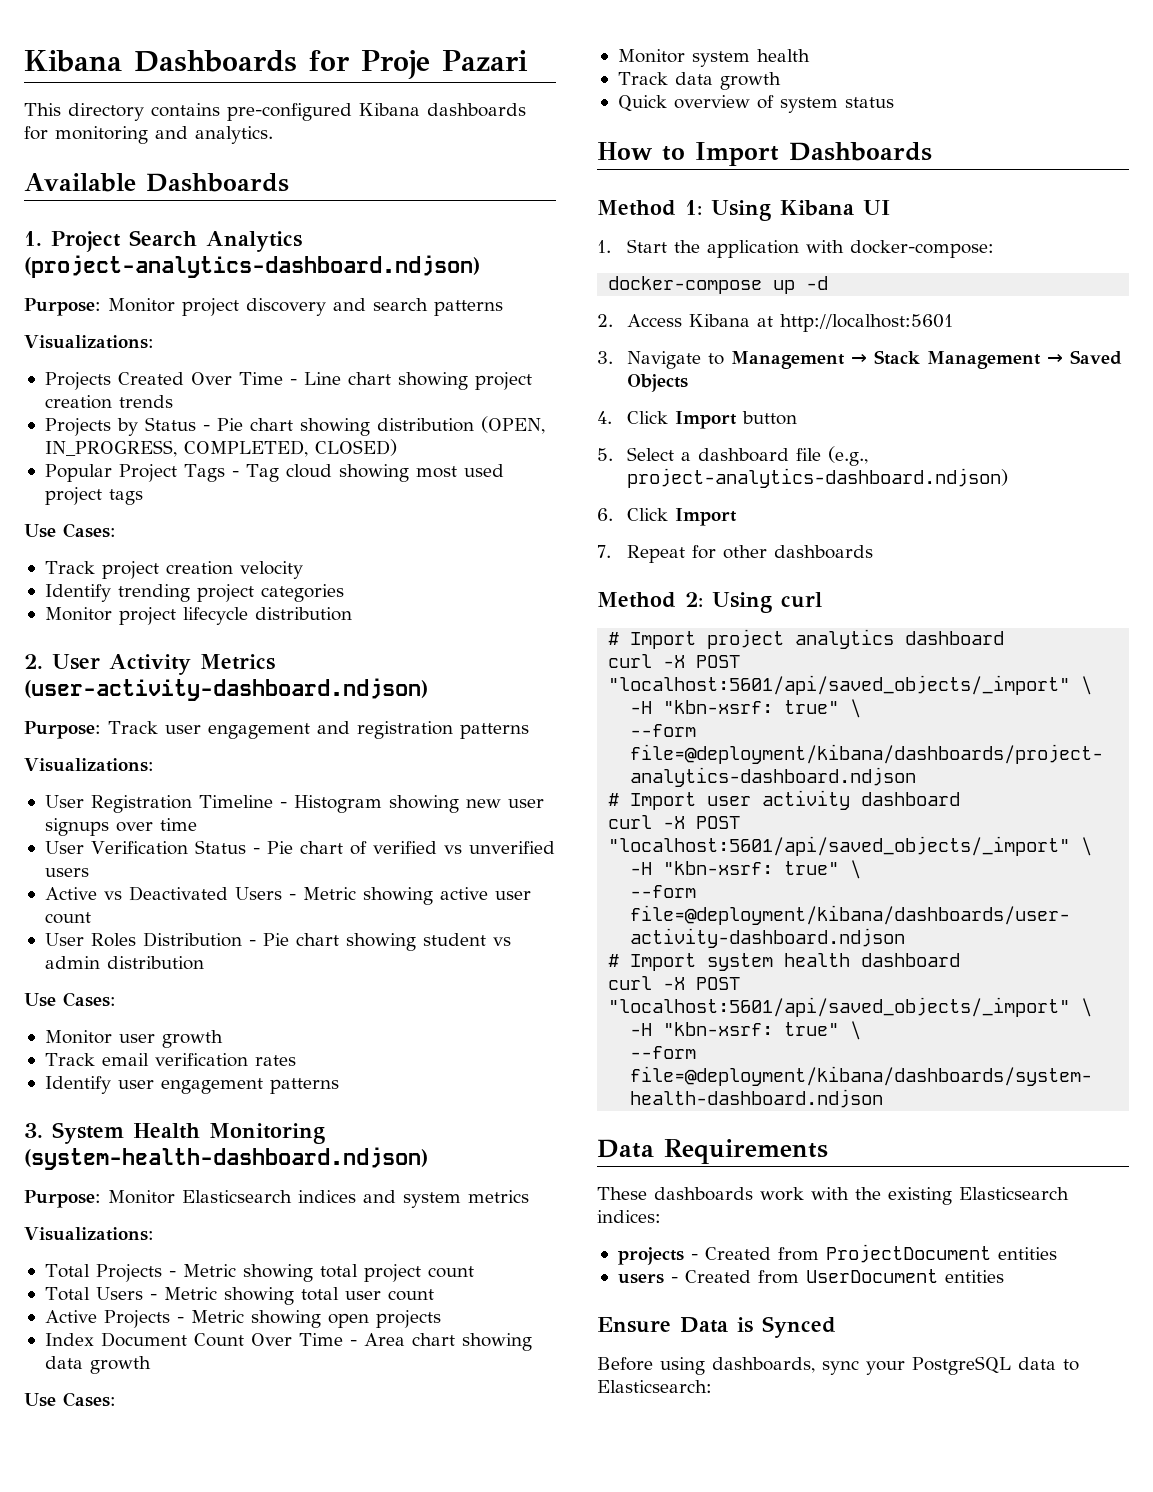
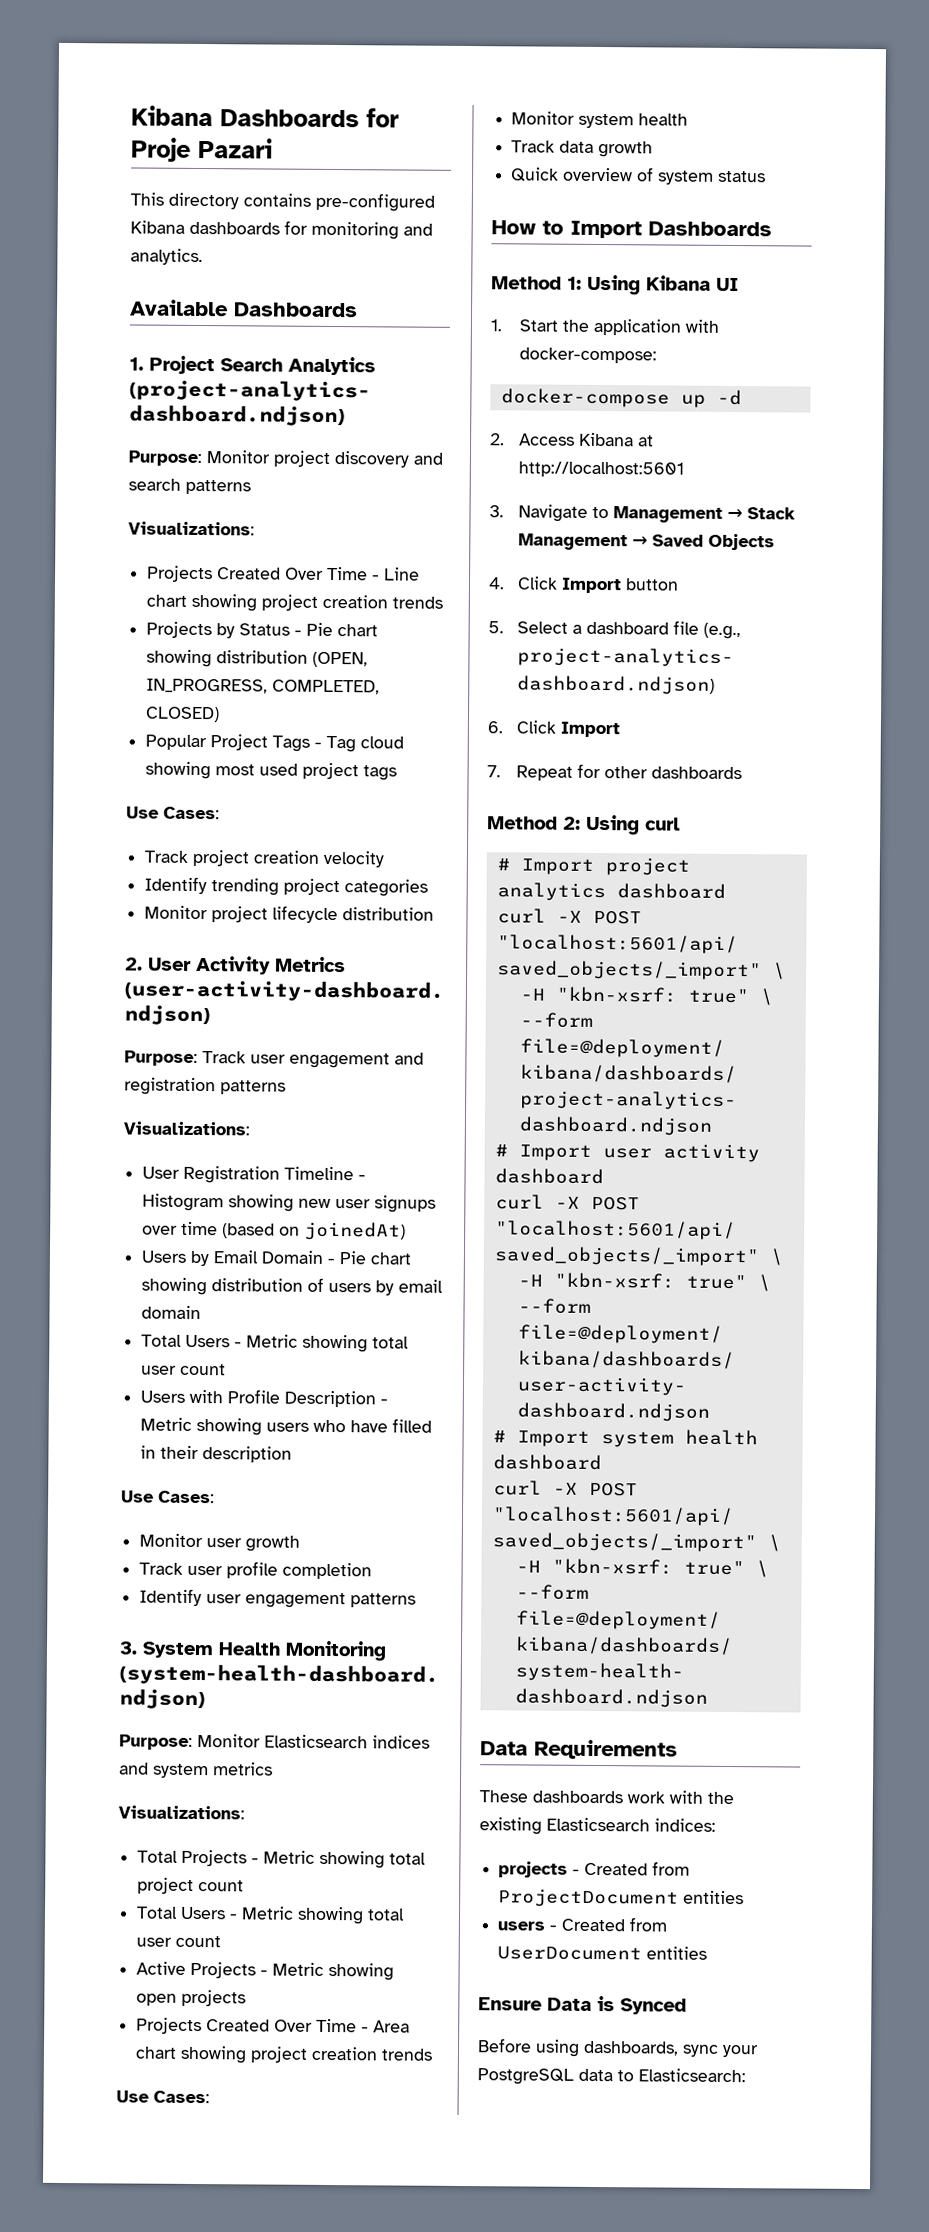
- User Registration Timeline - Histogram showing new user signups over time
- User Verification Status - Pie chart of verified vs unverified users
- Active vs Deactivated Users - Metric showing active user count
- User Roles Distribution - Pie chart showing student vs admin distribution
+ User Registration Timeline - Histogram showing new user signups over time (based on joinedAt)
+ Users by Email Domain - Pie chart showing distribution of users by email domain
+ Total Users - Metric showing total user count
+ Users with Profile Description - Metric showing users who have filled in their description
- Track email verification rates
+ Track user profile completion
- Index Document Count Over Time - Area chart showing data growth
+ Projects Created Over Time - Area chart showing project creation trends

